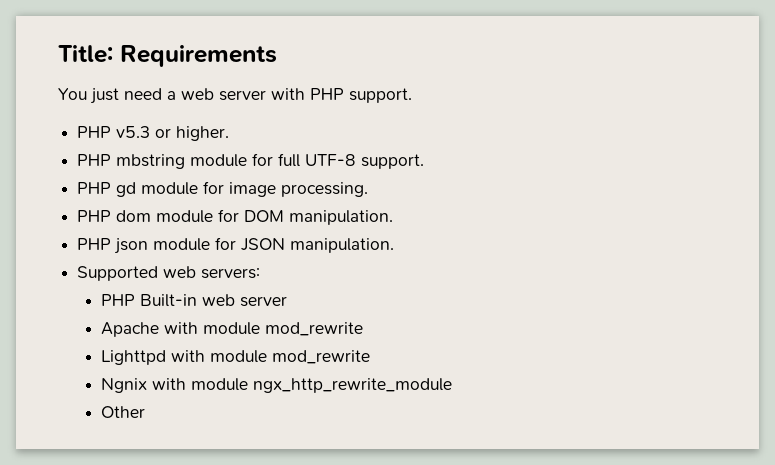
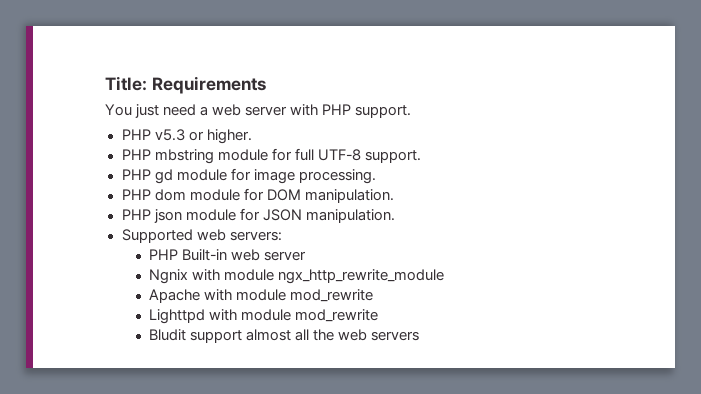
+ Ngnix with module ngx_http_rewrite_module
- Ngnix with module ngx_http_rewrite_module
- Other
+ Bludit support almost all the web servers

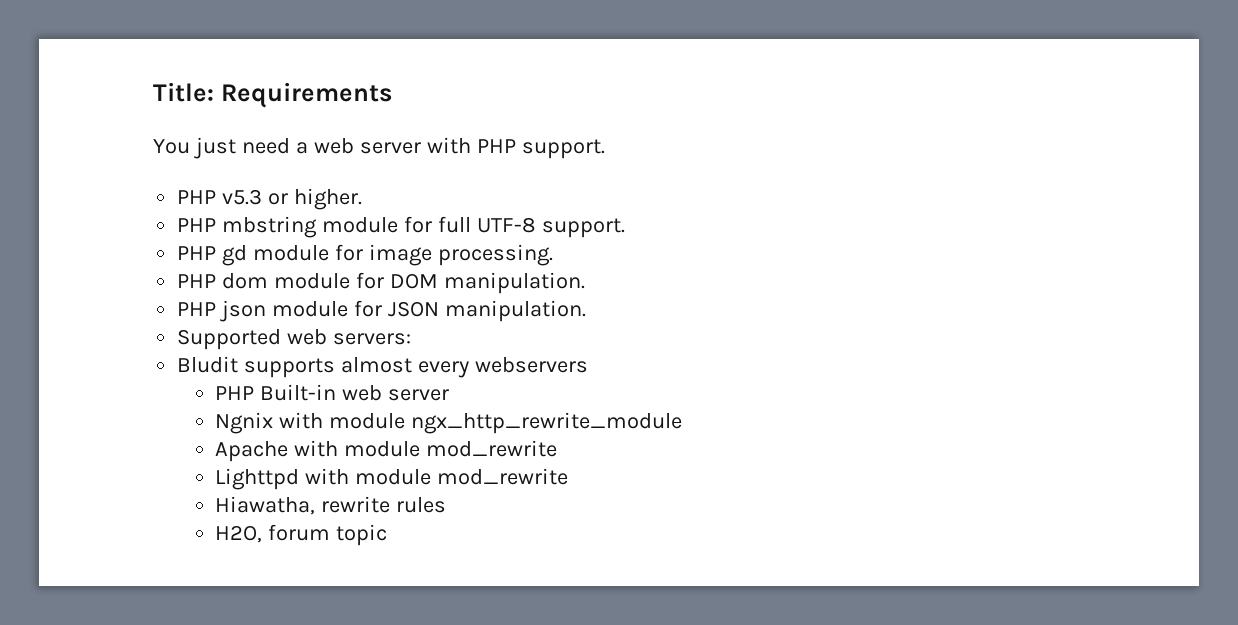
+ Bludit supports almost every webservers
- Bludit support almost all the web servers
+ Hiawatha, rewrite rules
+ H2O, forum topic

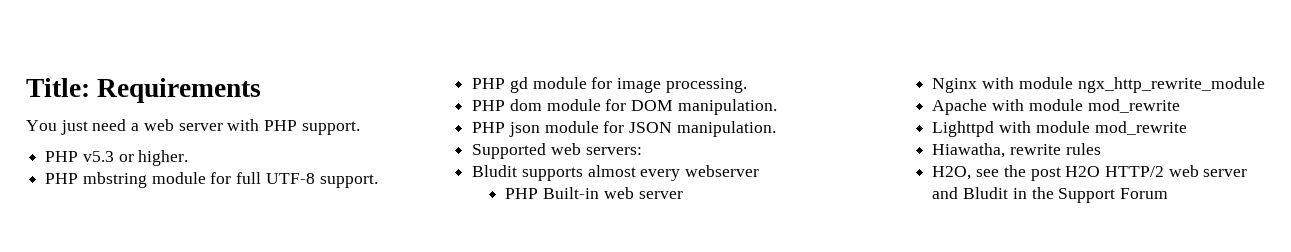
- Bludit supports almost every webservers
+ Bludit supports almost every webserver
- Ngnix with module ngx_http_rewrite_module
+ Nginx with module ngx_http_rewrite_module
- H2O, forum topic
+ H2O, see the post H2O HTTP/2 web server and Bludit in the Support Forum

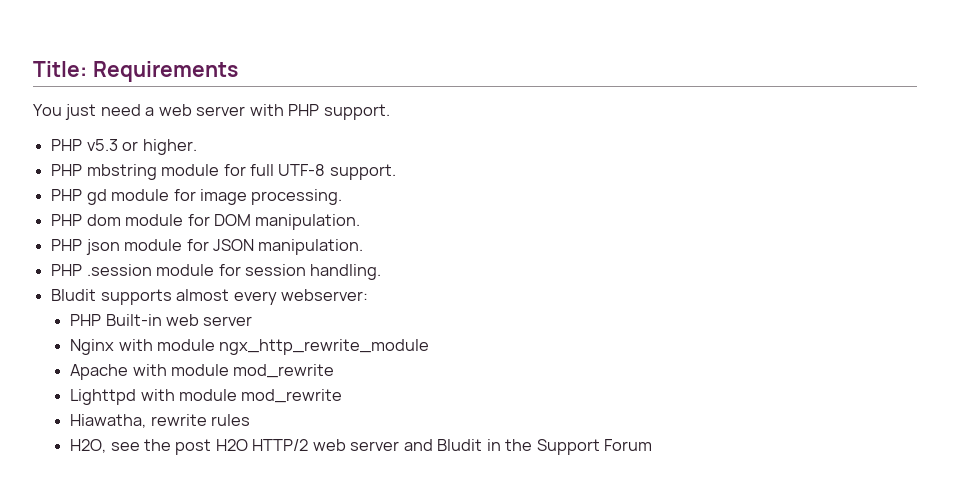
- Supported web servers:
+ PHP .session module for session handling.
- Bludit supports almost every webserver
+ Bludit supports almost every webserver:

